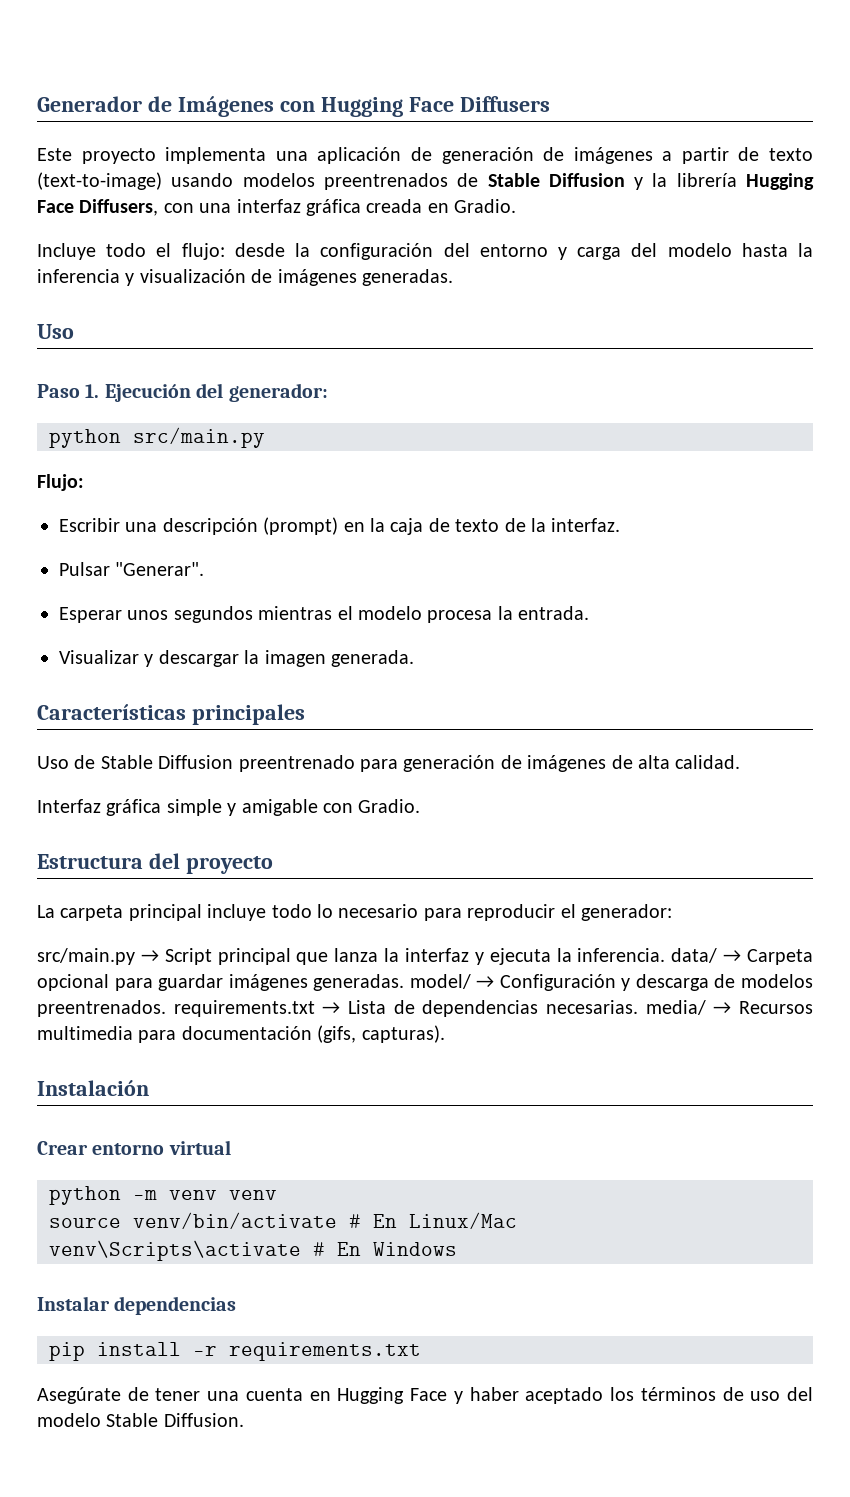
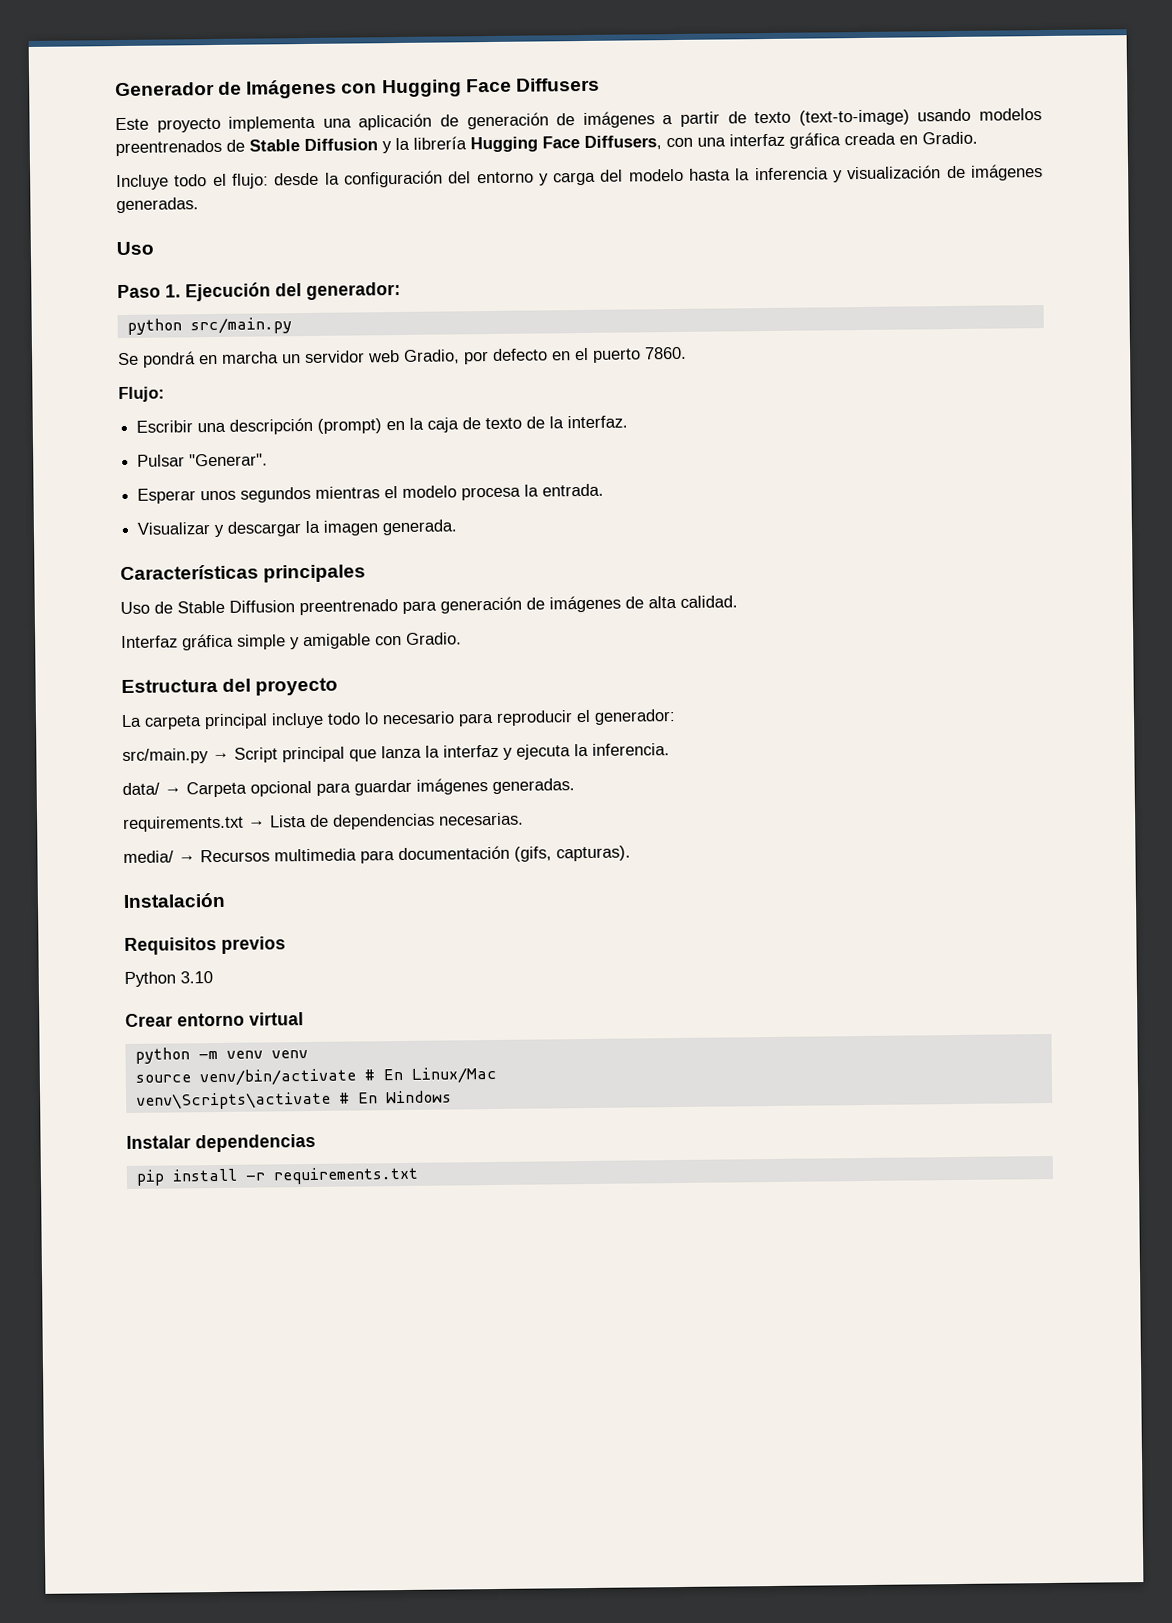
+ Se pondrá en marcha un servidor web Gradio, por defecto en el puerto 7860.
- src/main.py → Script principal que lanza la interfaz y ejecuta la inferencia. data/ → Carpeta opcional para guardar imágenes generadas. model/ → Configuración y descarga de modelos preentrenados. requirements.txt → Lista de dependencias necesarias. media/ → Recursos multimedia para documentación (gifs, capturas).
+ src/main.py → Script principal que lanza la interfaz y ejecuta la inferencia.
+ data/ → Carpeta opcional para guardar imágenes generadas.
+ requirements.txt → Lista de dependencias necesarias.
+ media/ → Recursos multimedia para documentación (gifs, capturas).
+ Requisitos previos
+ Python 3.10
- Asegúrate de tener una cuenta en Hugging Face y haber aceptado los términos de uso del modelo Stable Diffusion.

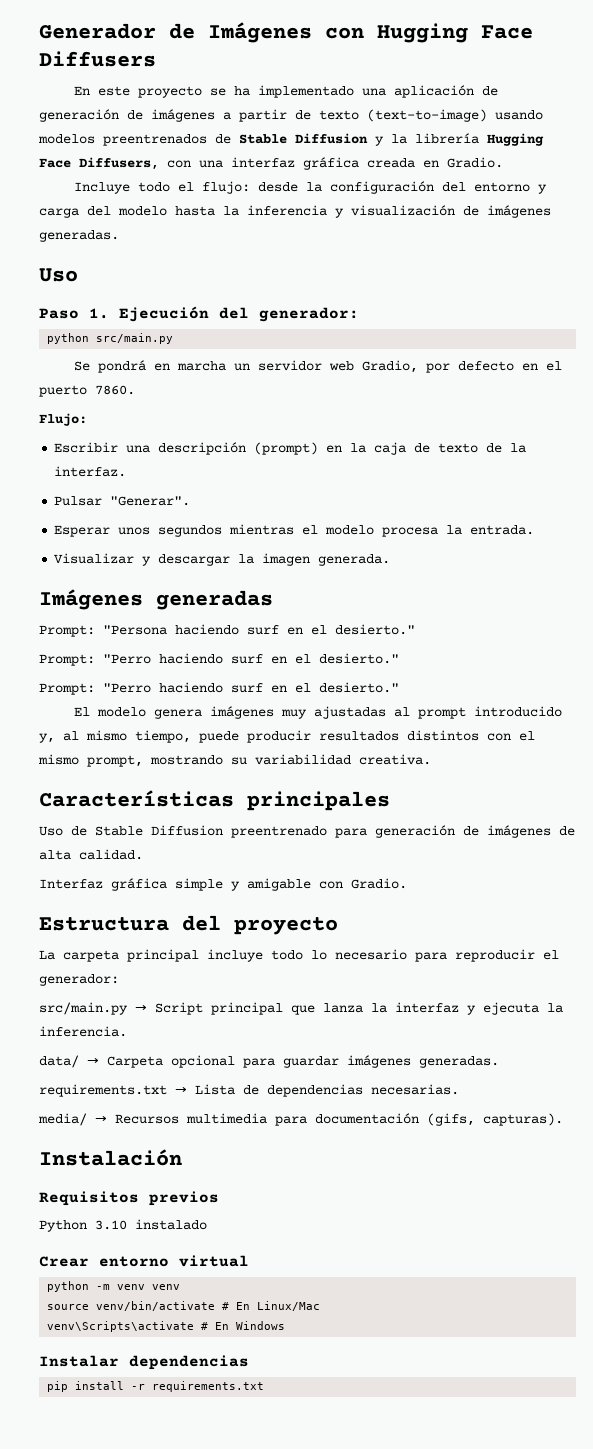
- Este proyecto implementa una aplicación de generación de imágenes a partir de texto (text-to-image) usando modelos preentrenados de Stable Diffusion y la librería Hugging Face Diffusers, con una interfaz gráfica creada en Gradio.
+ En este proyecto se ha implementado una aplicación de generación de imágenes a partir de texto (text-to-image) usando modelos preentrenados de Stable Diffusion y la librería Hugging Face Diffusers, con una interfaz gráfica creada en Gradio.
+ Imágenes generadas
+ Prompt: "Persona haciendo surf en el desierto."
+ Prompt: "Perro haciendo surf en el desierto."
+ Prompt: "Perro haciendo surf en el desierto."
+ El modelo genera imágenes muy ajustadas al prompt introducido y, al mismo tiempo, puede producir resultados distintos con el mismo prompt, mostrando su variabilidad creativa.
- Python 3.10
+ Python 3.10 instalado

